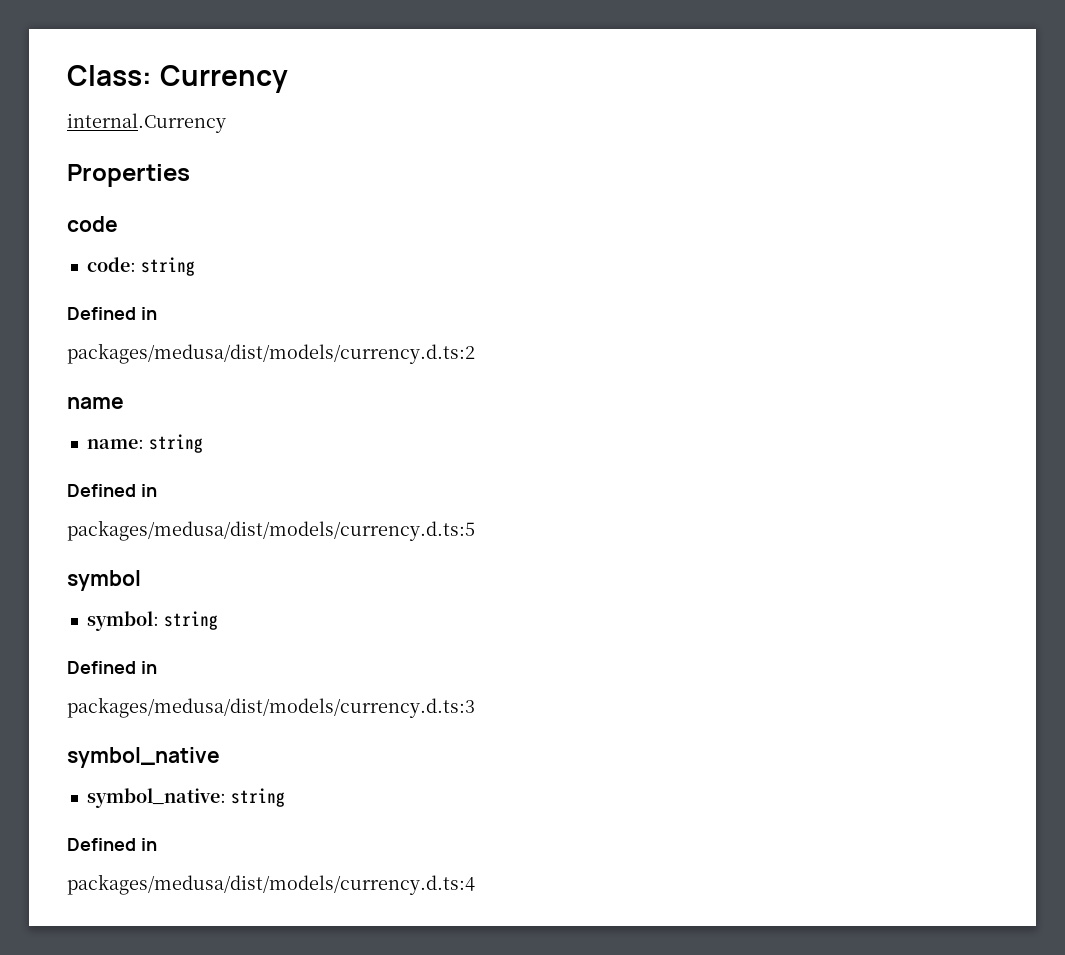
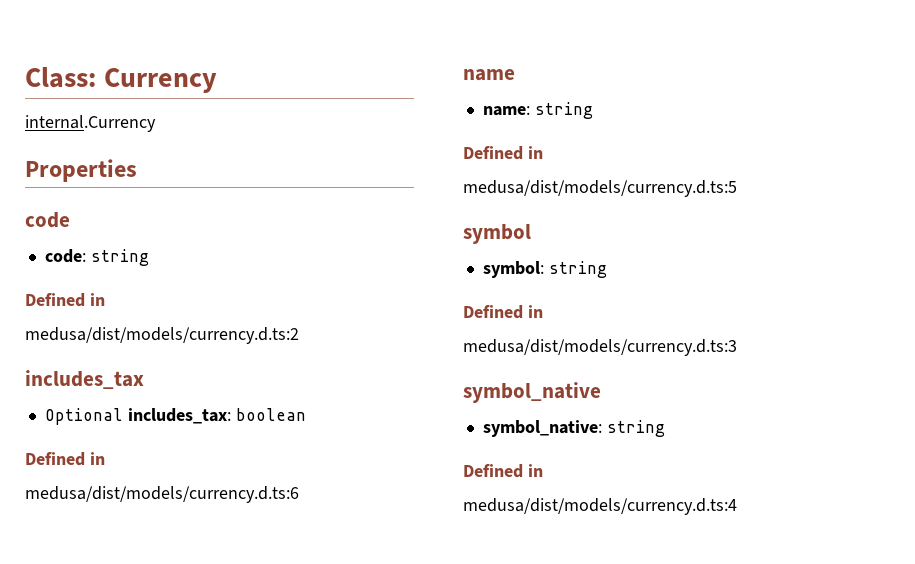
- packages/medusa/dist/models/currency.d.ts:2
+ medusa/dist/models/currency.d.ts:2
+ includes_tax
+ Optional includes_tax: boolean
+ Defined in
+ medusa/dist/models/currency.d.ts:6
- packages/medusa/dist/models/currency.d.ts:5
+ medusa/dist/models/currency.d.ts:5
- packages/medusa/dist/models/currency.d.ts:3
+ medusa/dist/models/currency.d.ts:3
- packages/medusa/dist/models/currency.d.ts:4
+ medusa/dist/models/currency.d.ts:4

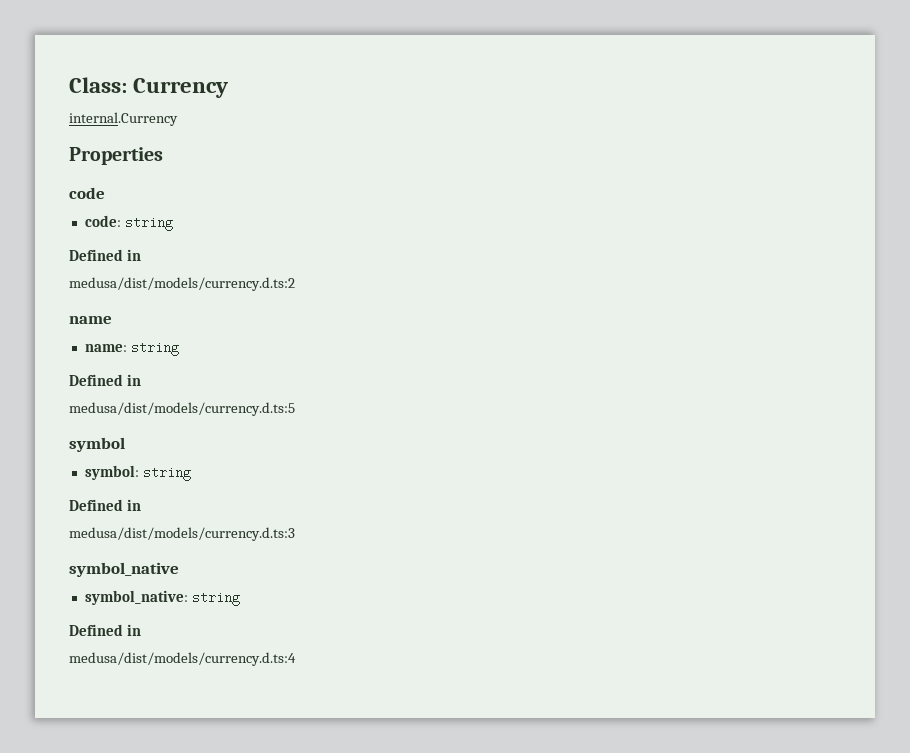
- includes_tax
- Optional includes_tax: boolean
- Defined in
- medusa/dist/models/currency.d.ts:6

